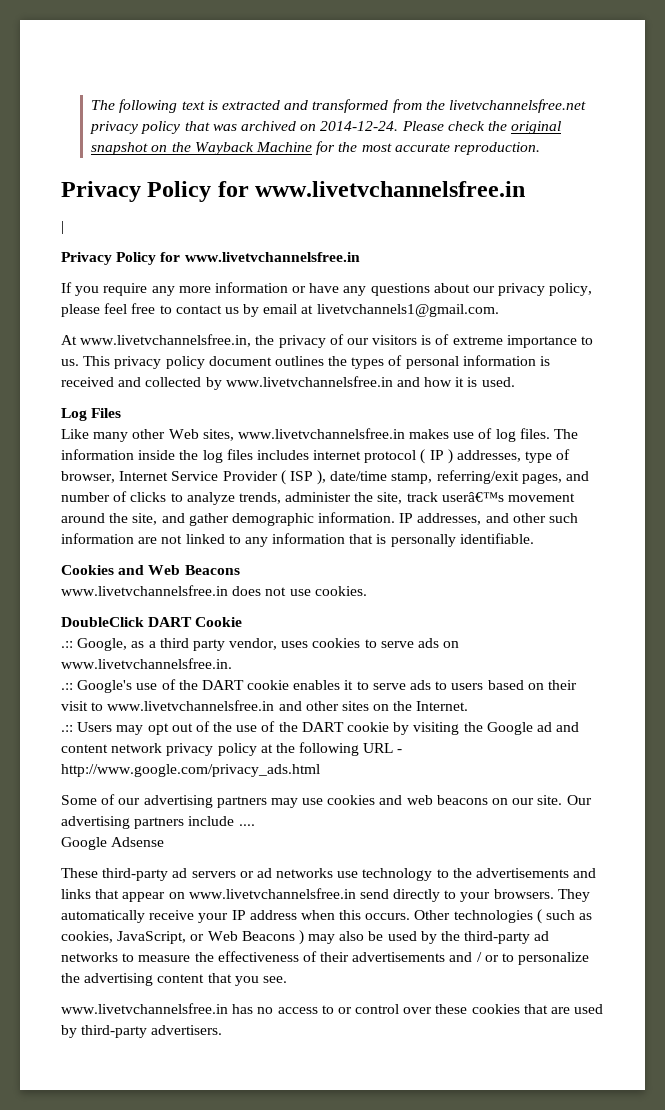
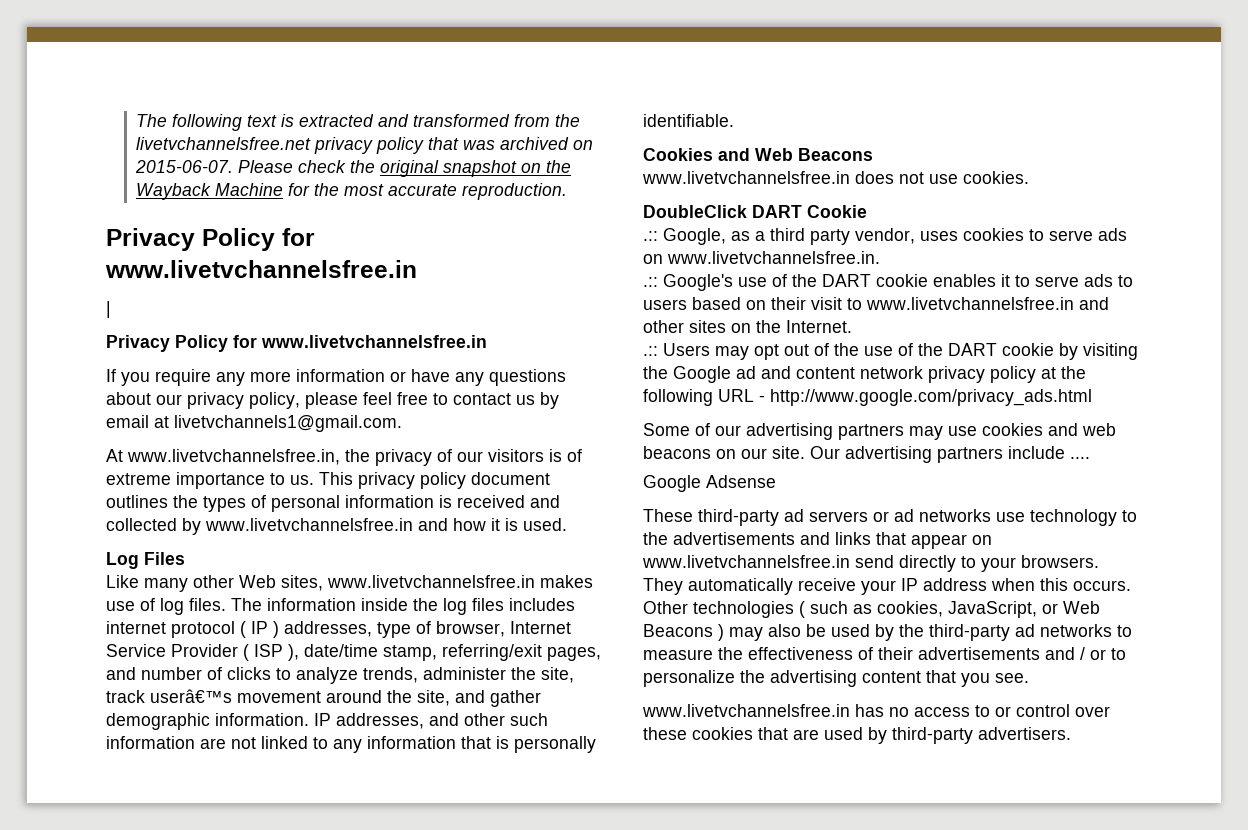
- The following text is extracted and transformed from the livetvchannelsfree.net privacy policy that was archived on 2014-12-24.
+ The following text is extracted and transformed from the livetvchannelsfree.net privacy policy that was archived on 2015-06-07.

